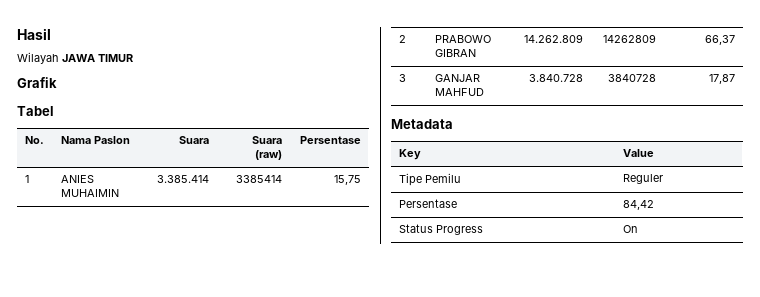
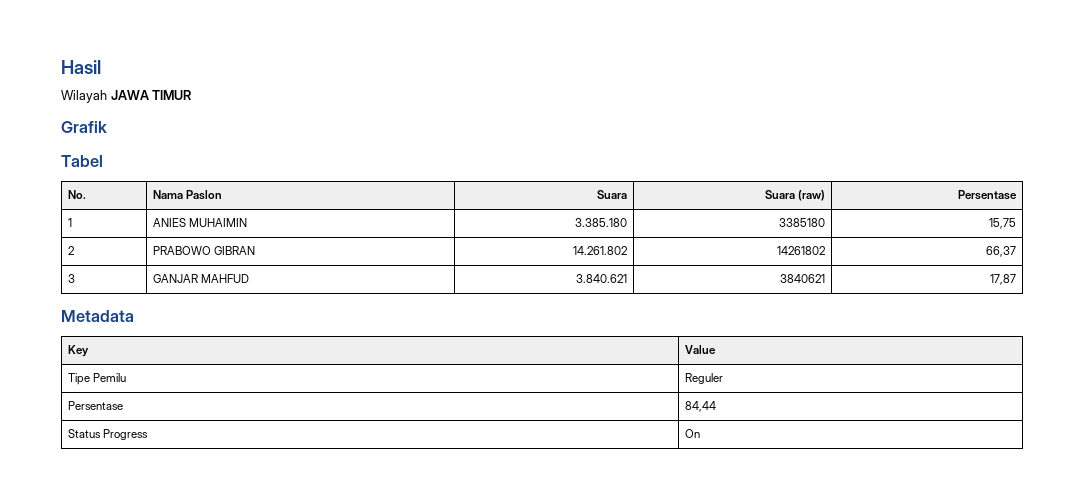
- 1 | ANIES MUHAIMIN | 3.385.414 | 3385414 | 15,75
+ 1 | ANIES MUHAIMIN | 3.385.180 | 3385180 | 15,75
- 2 | PRABOWO GIBRAN | 14.262.809 | 14262809 | 66,37
+ 2 | PRABOWO GIBRAN | 14.261.802 | 14261802 | 66,37
- 3 | GANJAR MAHFUD | 3.840.728 | 3840728 | 17,87
+ 3 | GANJAR MAHFUD | 3.840.621 | 3840621 | 17,87
- Persentase | 84,42
+ Persentase | 84,44

